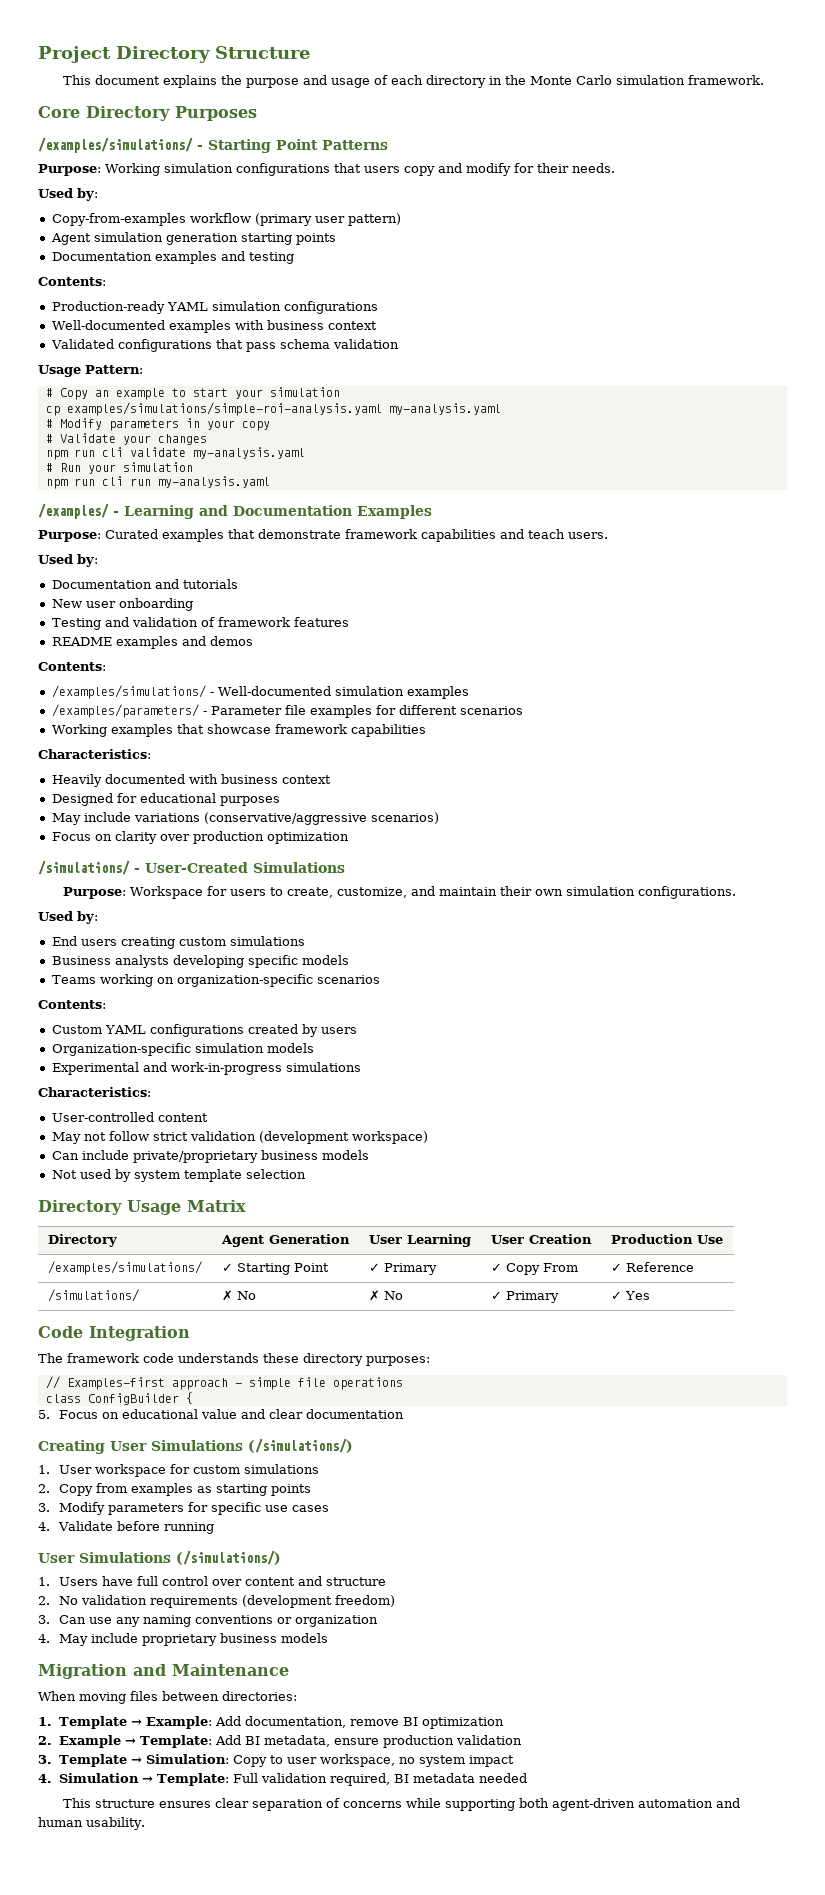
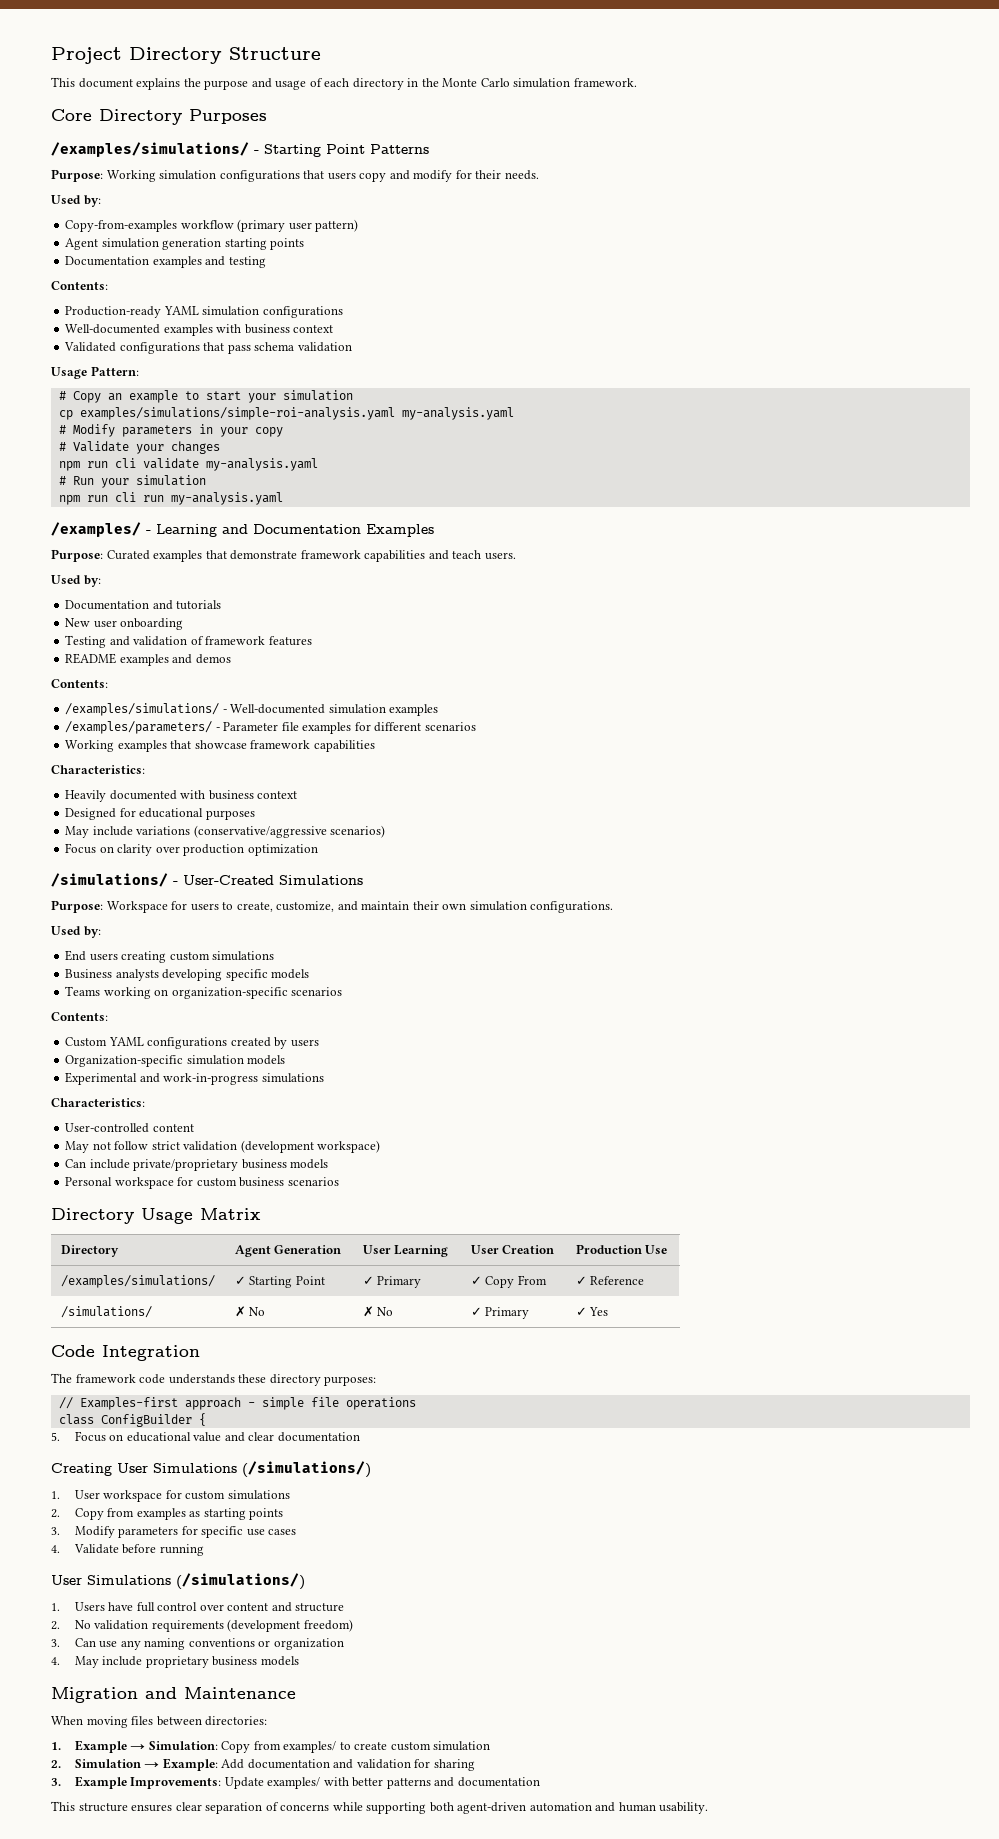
- Not used by system template selection
+ Personal workspace for custom business scenarios
- 1. Template → Example: Add documentation, remove BI optimization
- 2. Example → Template: Add BI metadata, ensure production validation
- 3. Template → Simulation: Copy to user workspace, no system impact
- 4. Simulation → Template: Full validation required, BI metadata needed
+ 1. Example → Simulation: Copy from examples/ to create custom simulation
+ 2. Simulation → Example: Add documentation and validation for sharing
+ 3. Example Improvements: Update examples/ with better patterns and documentation

